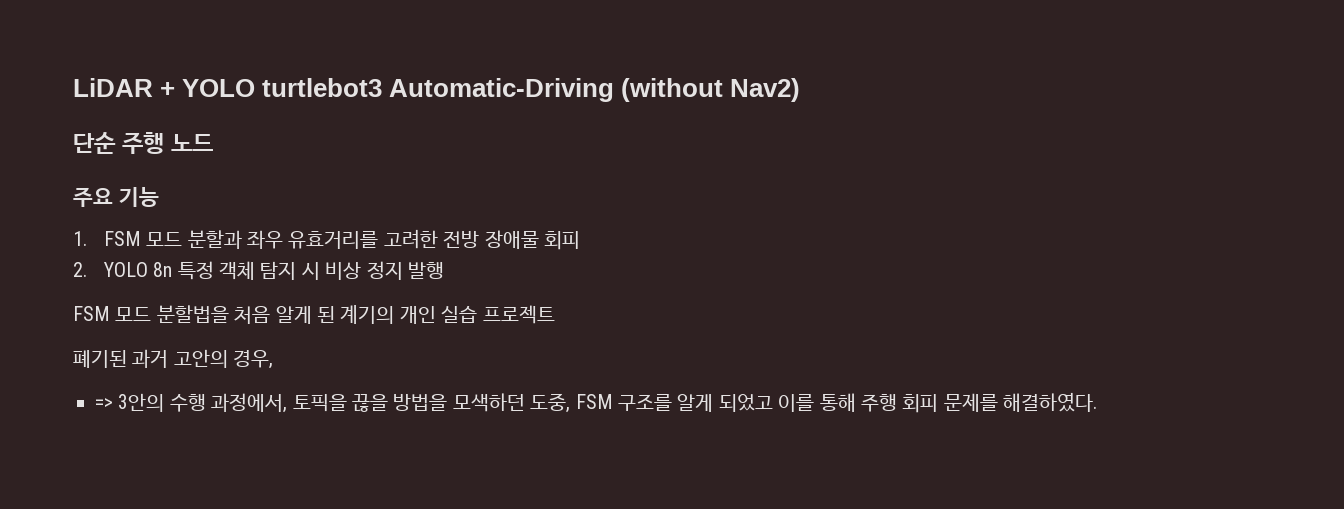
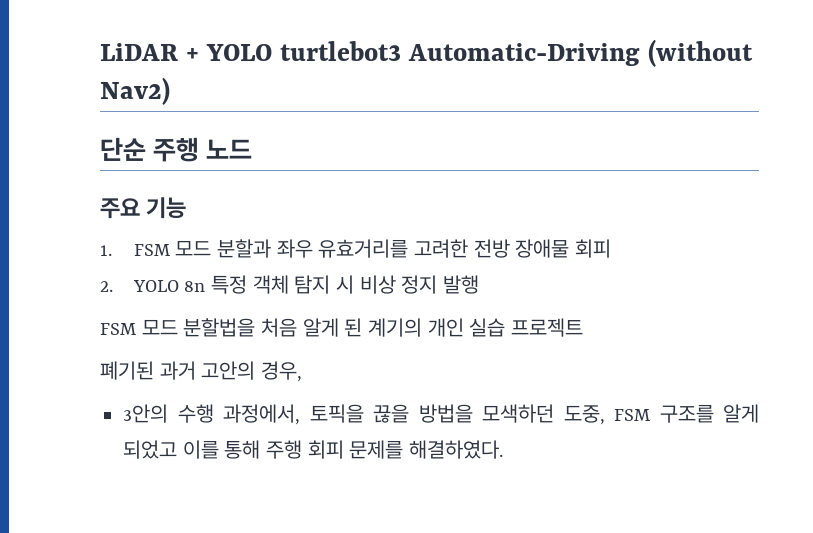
- => 3안의 수행 과정에서, 토픽을 끊을 방법을 모색하던 도중, FSM 구조를 알게 되었고 이를 통해 주행 회피 문제를 해결하였다.
+ 3안의 수행 과정에서, 토픽을 끊을 방법을 모색하던 도중, FSM 구조를 알게 되었고 이를 통해 주행 회피 문제를 해결하였다.

